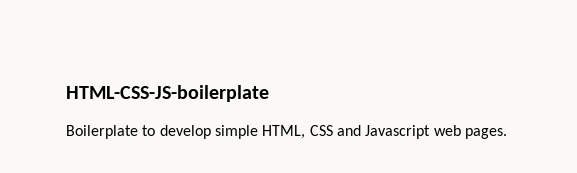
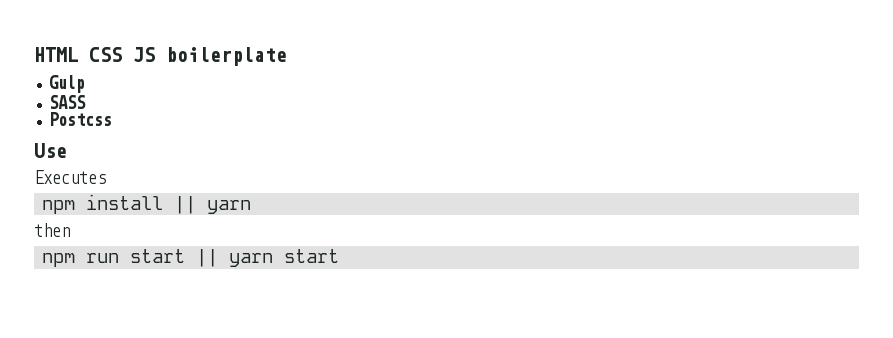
- HTML-CSS-JS-boilerplate
- Boilerplate to develop simple HTML, CSS and Javascript web pages.
+ HTML CSS JS boilerplate
+ Gulp
+ SASS
+ Postcss
+ Use
+ Executes
+ npm install || yarn
+ then
+ npm run start || yarn start

